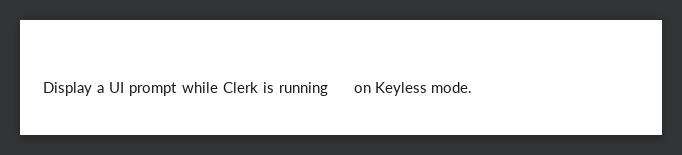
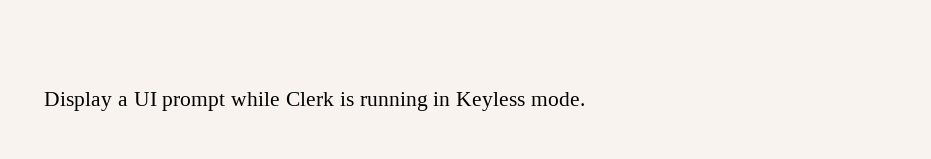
- Display a UI prompt while Clerk is running on Keyless mode.
+ Display a UI prompt while Clerk is running in Keyless mode.

